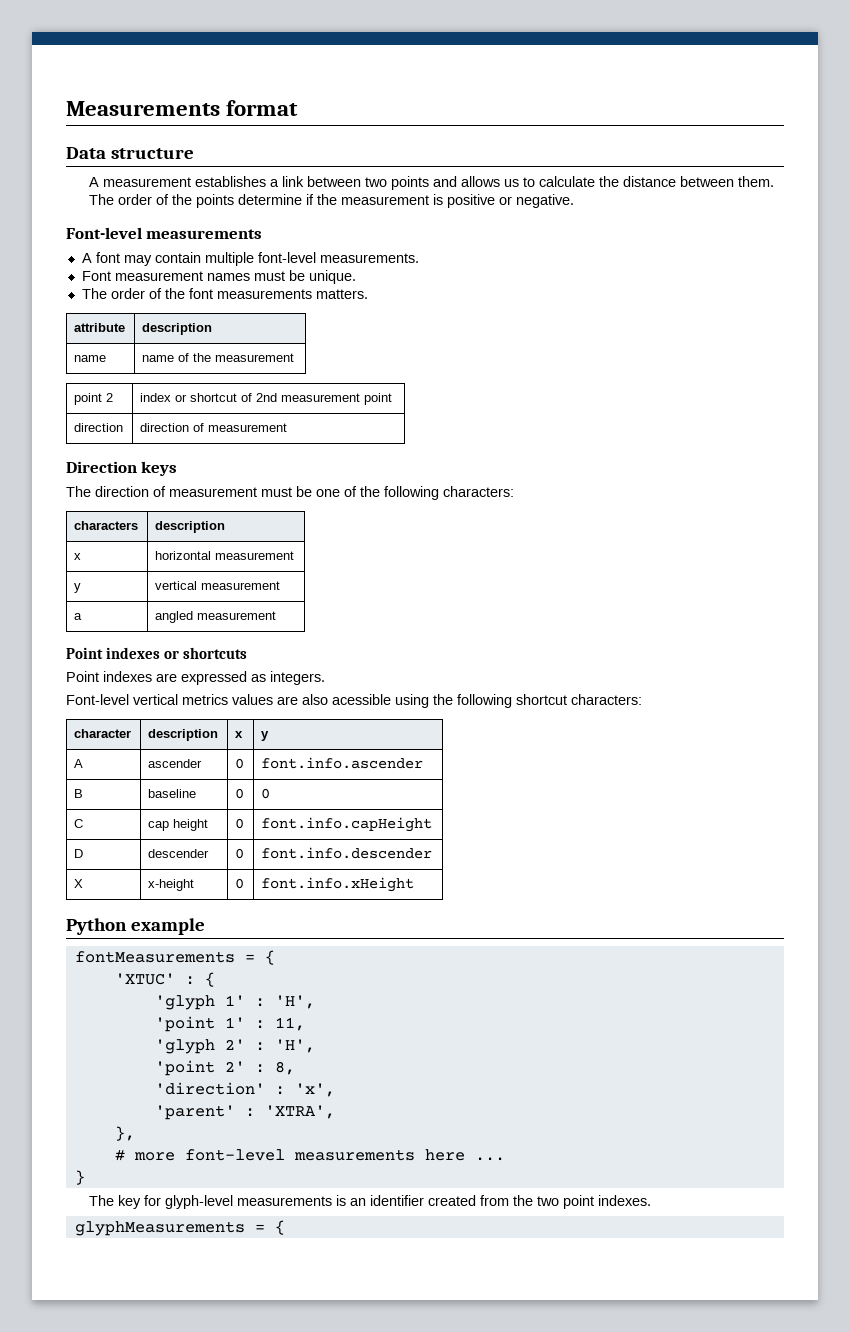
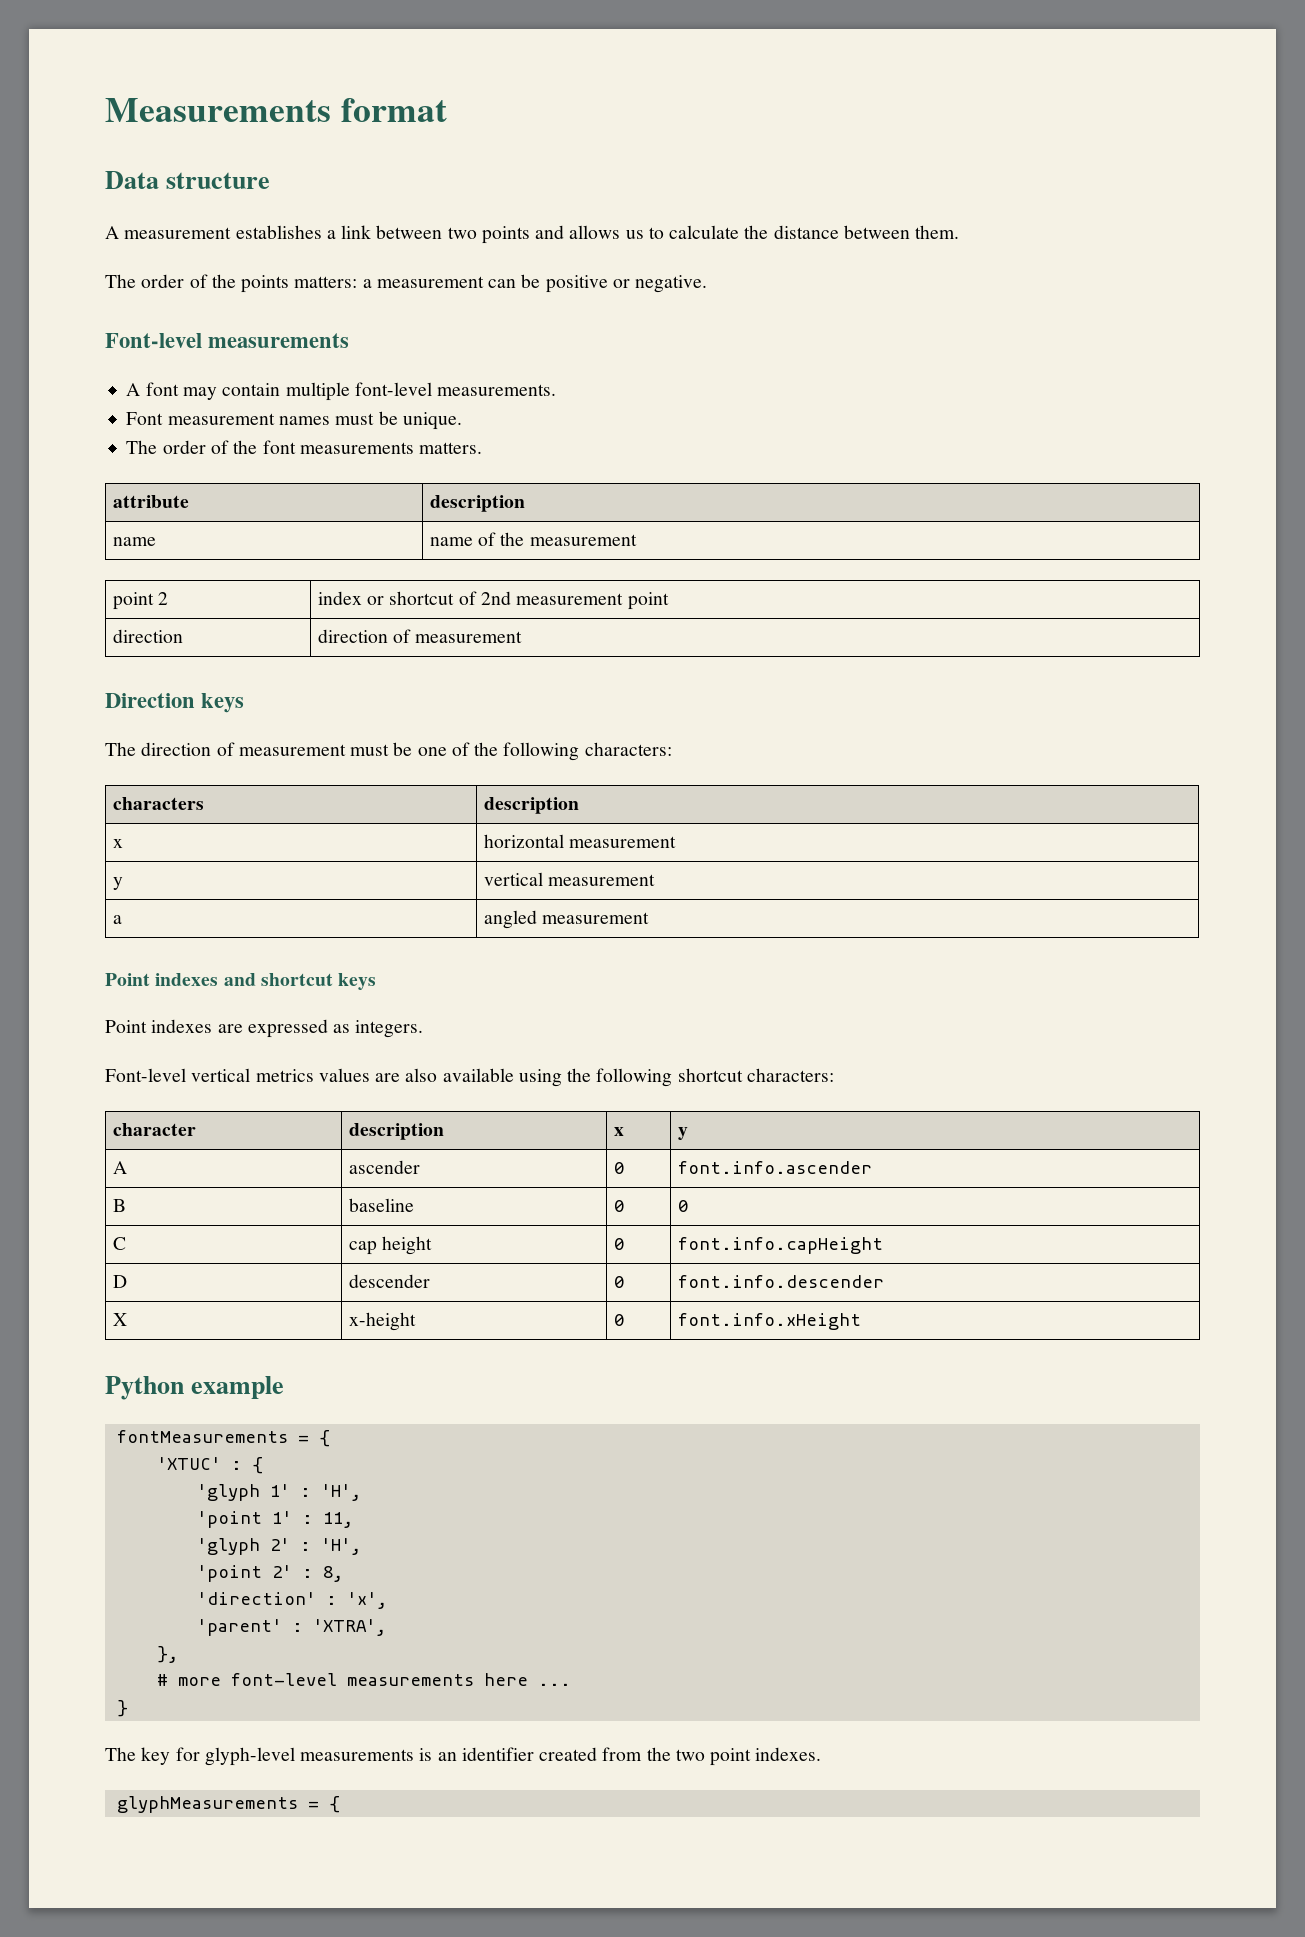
- The order of the points determine if the measurement is positive or negative.
+ The order of the points matters: a measurement can be positive or negative.
- Point indexes or shortcuts
+ Point indexes and shortcut keys
- Font-level vertical metrics values are also acessible using the following shortcut characters:
+ Font-level vertical metrics values are also available using the following shortcut characters:

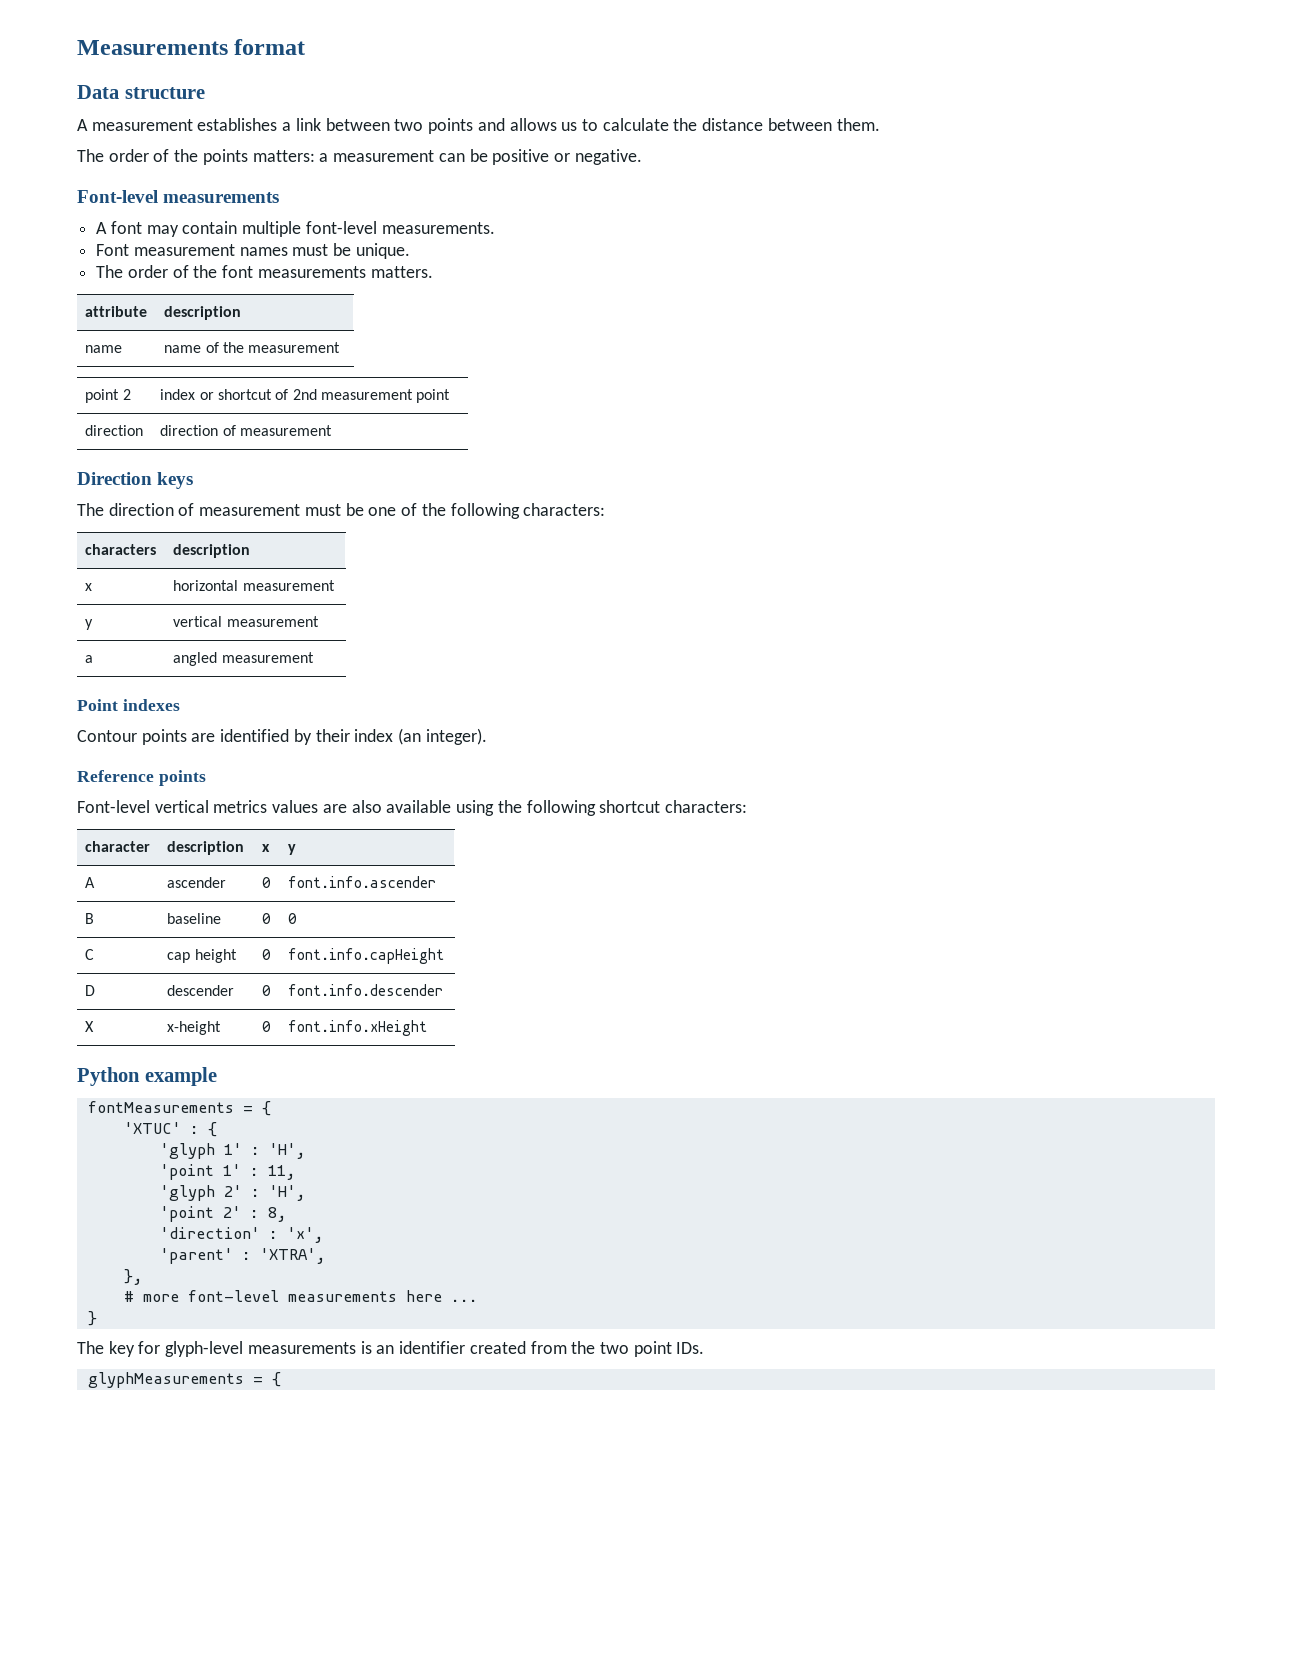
- Point indexes and shortcut keys
- Point indexes are expressed as integers.
+ Point indexes
+ Contour points are identified by their index (an integer).
+ Reference points
- The key for glyph-level measurements is an identifier created from the two point indexes.
+ The key for glyph-level measurements is an identifier created from the two point IDs.

